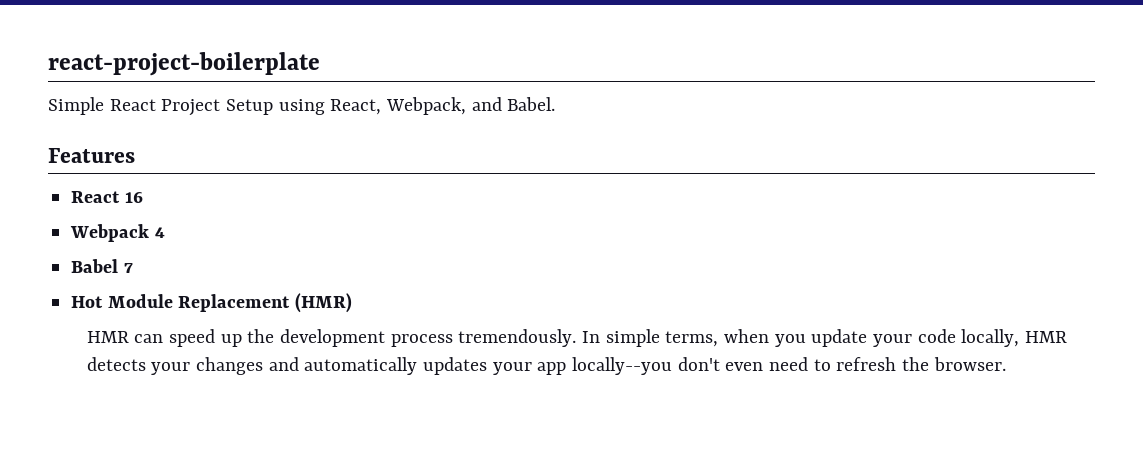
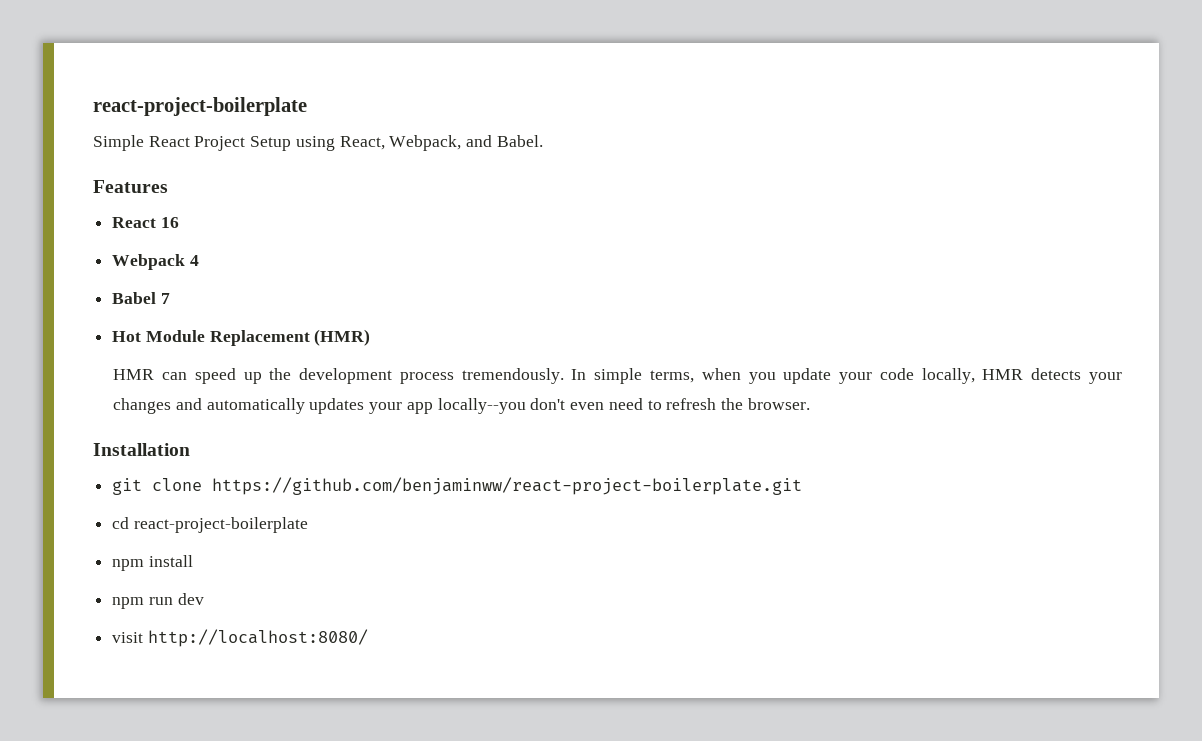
+ Installation
+ git clone https://github.com/benjaminww/react-project-boilerplate.git
+ cd react-project-boilerplate
+ npm install
+ npm run dev
+ visit http://localhost:8080/

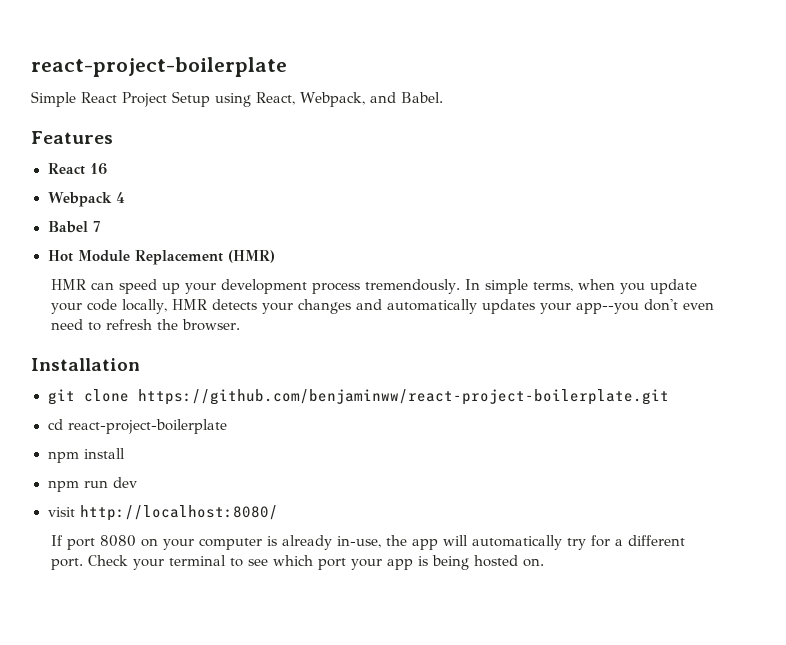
- HMR can speed up the development process tremendously.
+ HMR can speed up your development process tremendously.
- In simple terms, when you update your code locally, HMR detects your changes and automatically updates your app locally--you don't even need to refresh the browser.
+ In simple terms, when you update your code locally, HMR detects your changes and automatically updates your app--you don't even need to refresh the browser.
+ If port 8080 on your computer is already in-use, the app will automatically try for a different port. Check your terminal to see which port your app is being hosted on.

